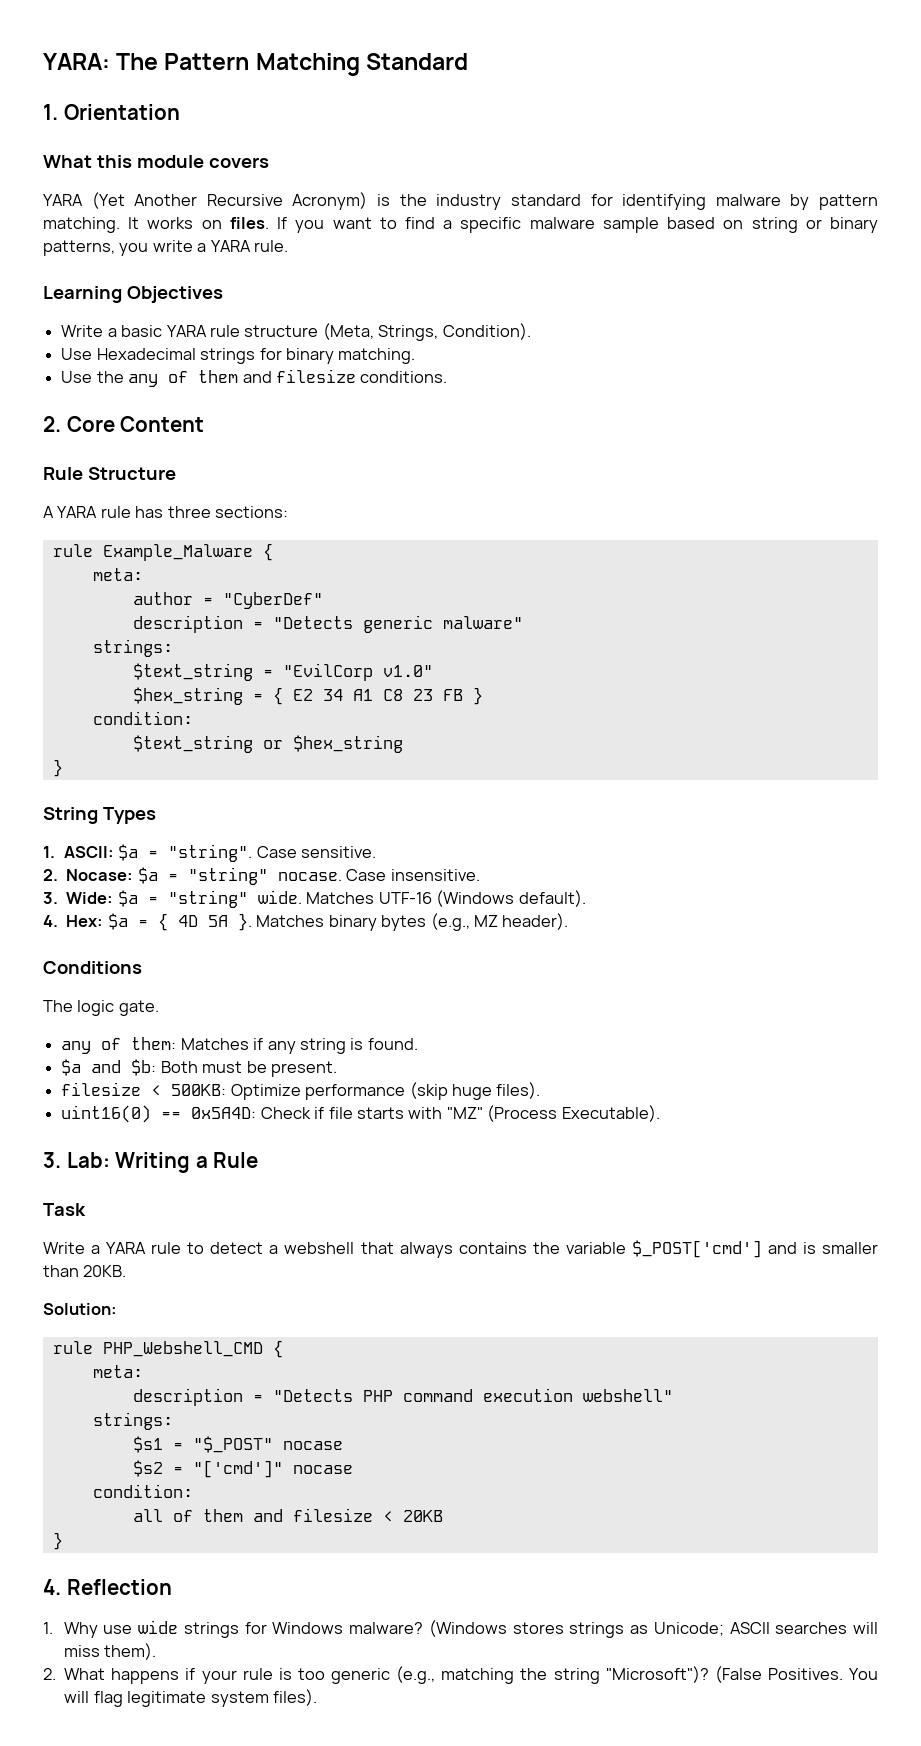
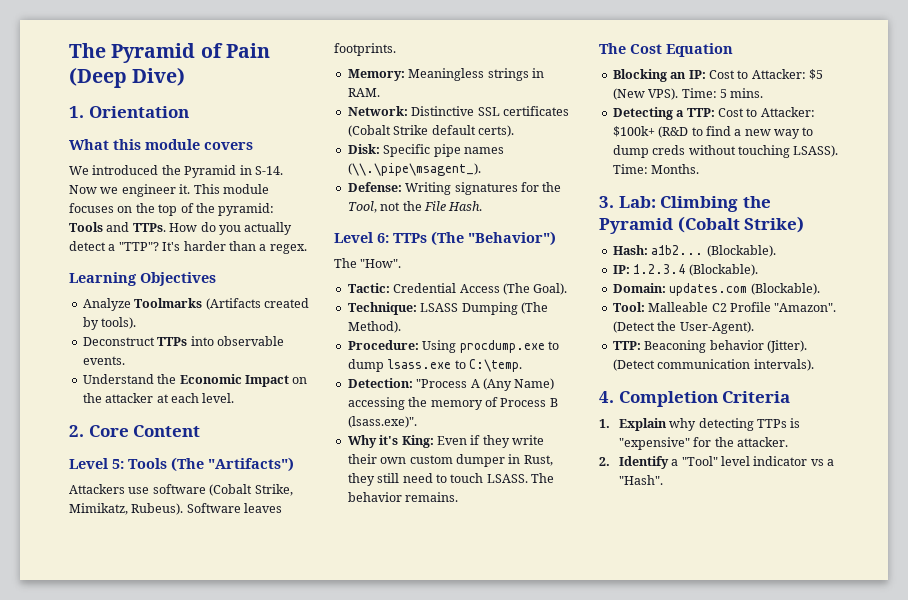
- YARA: The Pattern Matching Standard
+ The Pyramid of Pain (Deep Dive)
- YARA (Yet Another Recursive Acronym) is the industry standard for identifying malware by pattern matching. It works on files. If you want to find a specific malware sample based on string or binary patterns, you write a YARA rule.
+ We introduced the Pyramid in S-14. Now we engineer it. This module focuses on the top of the pyramid: Tools and TTPs. How do you actually detect a "TTP"? It's harder than a regex.
  Learning Objectives
- Write a basic YARA rule structure (Meta, Strings, Condition).
- Use Hexadecimal strings for binary matching.
- Use the any of them and filesize conditions.
+ Analyze Toolmarks (Artifacts created by tools).
+ Deconstruct TTPs into observable events.
+ Understand the Economic Impact on the attacker at each level.
  2. Core Content
- Rule Structure
- A YARA rule has three sections:
- rule Example_Malware {
- meta:
- author = "CyberDef"
- description = "Detects generic malware"
- strings:
- $text_string = "EvilCorp v1.0"
- $hex_string = { E2 34 A1 C8 23 FB }
- condition:
- $text_string or $hex_string
- }
- String Types
- 1. ASCII: $a = "string". Case sensitive.
- 2. Nocase: $a = "string" nocase. Case insensitive.
- 3. Wide: $a = "string" wide. Matches UTF-16 (Windows default).
- 4. Hex: $a = { 4D 5A }. Matches binary bytes (e.g., MZ header).
- Conditions
- The logic gate.
- any of them: Matches if any string is found.
- $a and $b: Both must be present.
- filesize < 500KB: Optimize performance (skip huge files).
- uint16(0) == 0x5A4D: Check if file starts with "MZ" (Process Executable).
- 3. Lab: Writing a Rule
- Task
- Write a YARA rule to detect a webshell that always contains the variable $_POST['cmd'] and is smaller than 20KB.
- Solution:
- rule PHP_Webshell_CMD {
- meta:
- description = "Detects PHP command execution webshell"
- strings:
- $s1 = "$_POST" nocase
- $s2 = "['cmd']" nocase
- condition:
- all of them and filesize < 20KB
- }
- 4. Reflection
- 1. Why use wide strings for Windows malware? (Windows stores strings as Unicode; ASCII searches will miss them).
- 2. What happens if your rule is too generic (e.g., matching the string "Microsoft")? (False Positives. You will flag legitimate system files).
+ Level 5: Tools (The "Artifacts")
+ Attackers use software (Cobalt Strike, Mimikatz, Rubeus). Software leaves footprints.
+ Memory: Meaningless strings in RAM.
+ Network: Distinctive SSL certificates (Cobalt Strike default certs).
+ Disk: Specific pipe names (\\.\pipe\msagent_).
+ Defense: Writing signatures for the Tool, not the File Hash.
+ Level 6: TTPs (The "Behavior")
+ The "How".
+ Tactic: Credential Access (The Goal).
+ Technique: LSASS Dumping (The Method).
+ Procedure: Using procdump.exe to dump lsass.exe to C:\temp.
+ Detection: "Process A (Any Name) accessing the memory of Process B (lsass.exe)".
+ Why it's King: Even if they write their own custom dumper in Rust, they still need to touch LSASS. The behavior remains.
+ The Cost Equation
+ Blocking an IP: Cost to Attacker: $5 (New VPS). Time: 5 mins.
+ Detecting a TTP: Cost to Attacker: $100k+ (R&D to find a new way to dump creds without touching LSASS). Time: Months.
+ 3. Lab: Climbing the Pyramid (Cobalt Strike)
+ Hash: a1b2... (Blockable).
+ IP: 1.2.3.4 (Blockable).
+ Domain: updates.com (Blockable).
+ Tool: Malleable C2 Profile "Amazon". (Detect the User-Agent).
+ TTP: Beaconing behavior (Jitter). (Detect communication intervals).
+ 4. Completion Criteria
+ 1. Explain why detecting TTPs is "expensive" for the attacker.
+ 2. Identify a "Tool" level indicator vs a "Hash".

